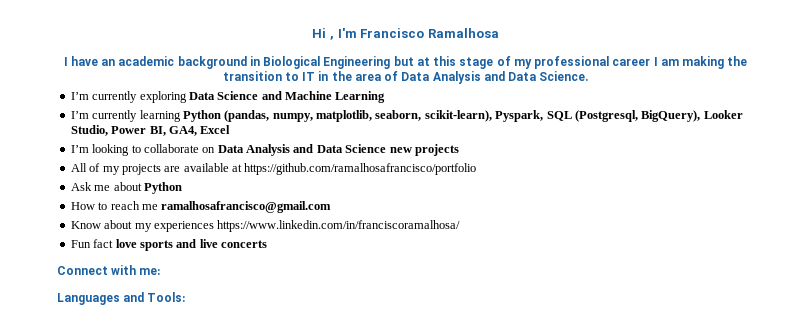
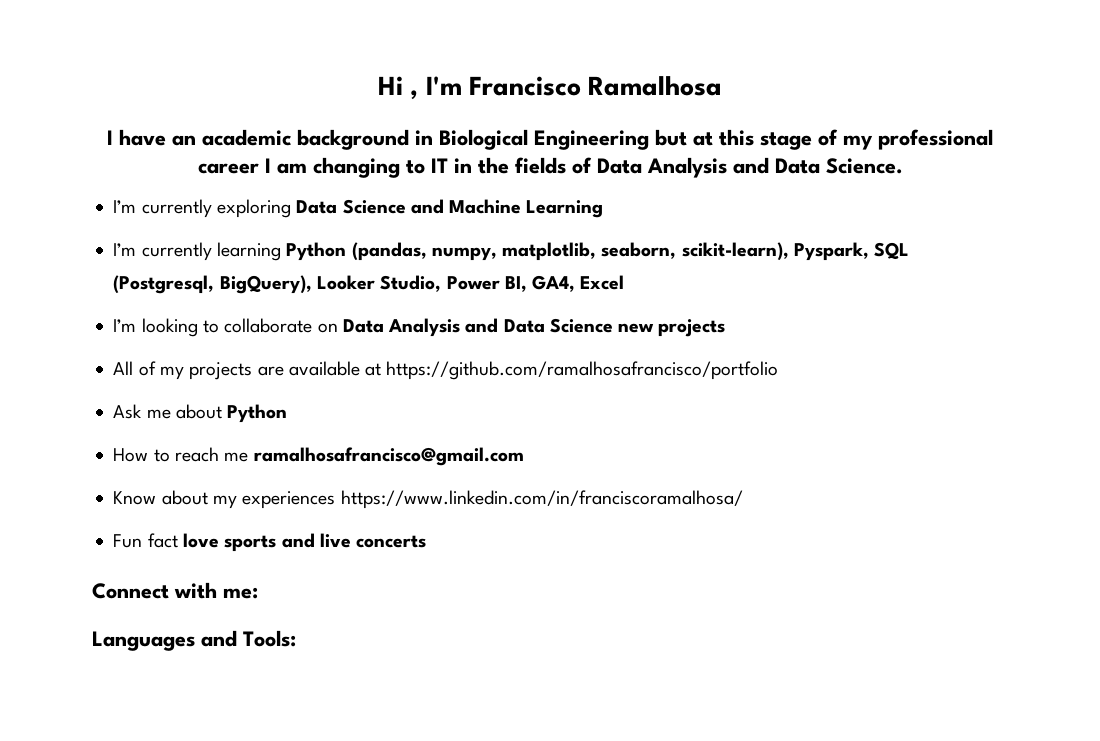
- I have an academic background in Biological Engineering but at this stage of my professional career I am making the transition to IT in the area of Data Analysis and Data Science.
+ I have an academic background in Biological Engineering but at this stage of my professional career I am changing to IT in the fields of Data Analysis and Data Science.

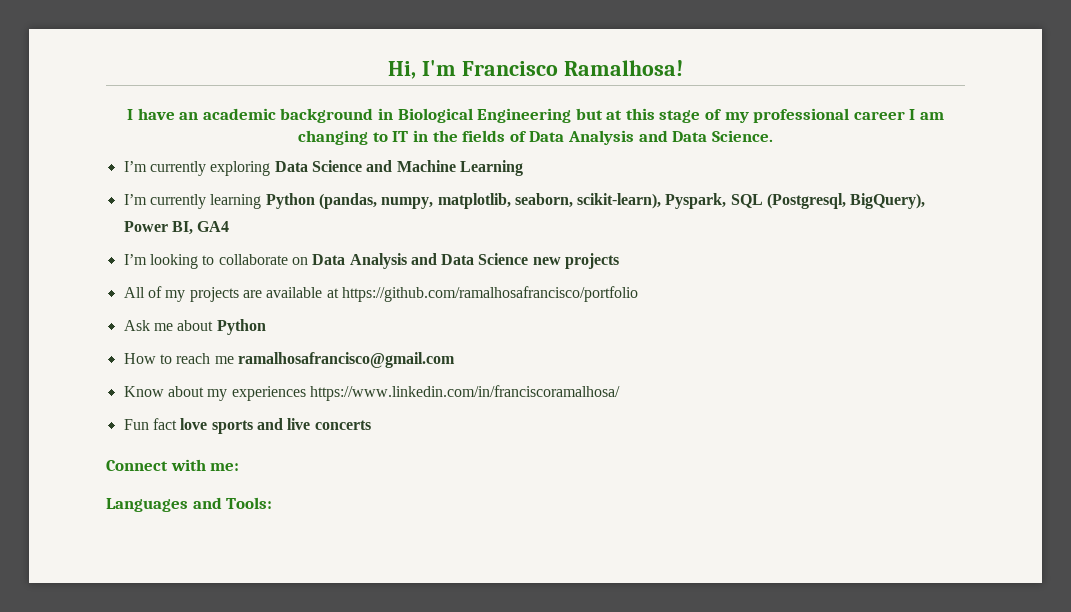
- Hi , I'm Francisco Ramalhosa
+ Hi, I'm Francisco Ramalhosa!
- I’m currently learning Python (pandas, numpy, matplotlib, seaborn, scikit-learn), Pyspark, SQL (Postgresql, BigQuery), Looker Studio, Power BI, GA4, Excel
+ I’m currently learning Python (pandas, numpy, matplotlib, seaborn, scikit-learn), Pyspark, SQL (Postgresql, BigQuery), Power BI, GA4

